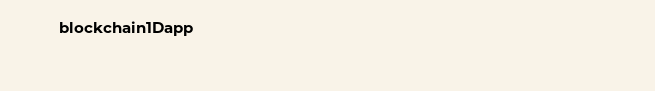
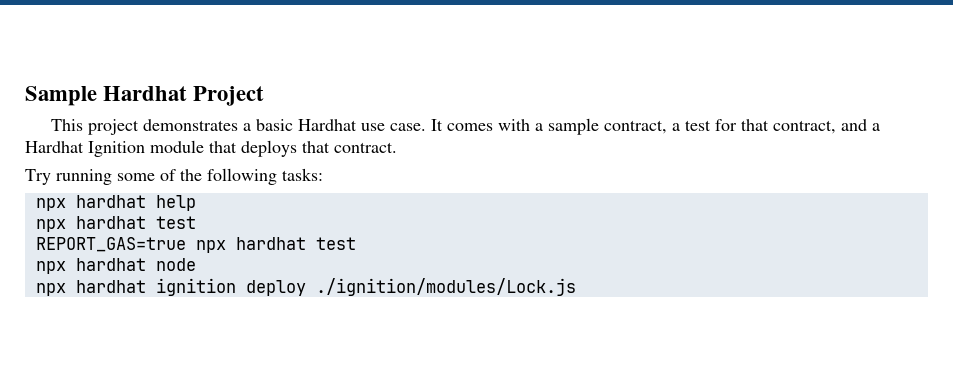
- blockchain1Dapp
+ Sample Hardhat Project
+ This project demonstrates a basic Hardhat use case. It comes with a sample contract, a test for that contract, and a Hardhat Ignition module that deploys that contract.
+ Try running some of the following tasks:
+ npx hardhat help
+ npx hardhat test
+ REPORT_GAS=true npx hardhat test
+ npx hardhat node
+ npx hardhat ignition deploy ./ignition/modules/Lock.js

